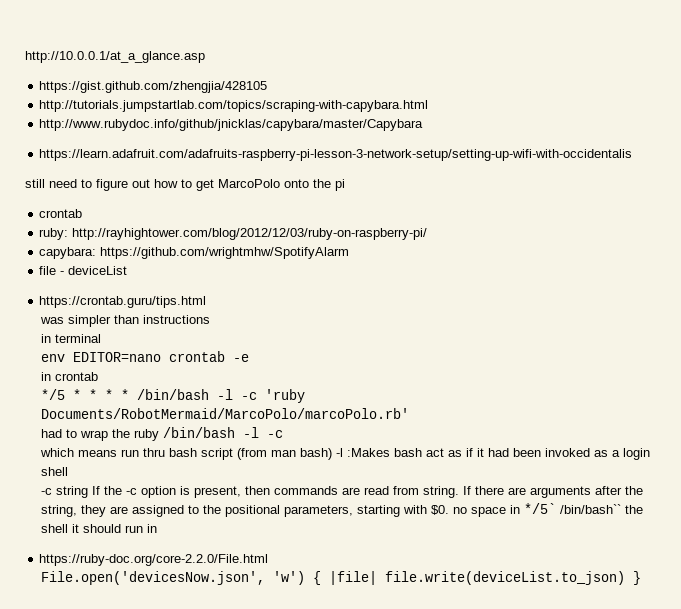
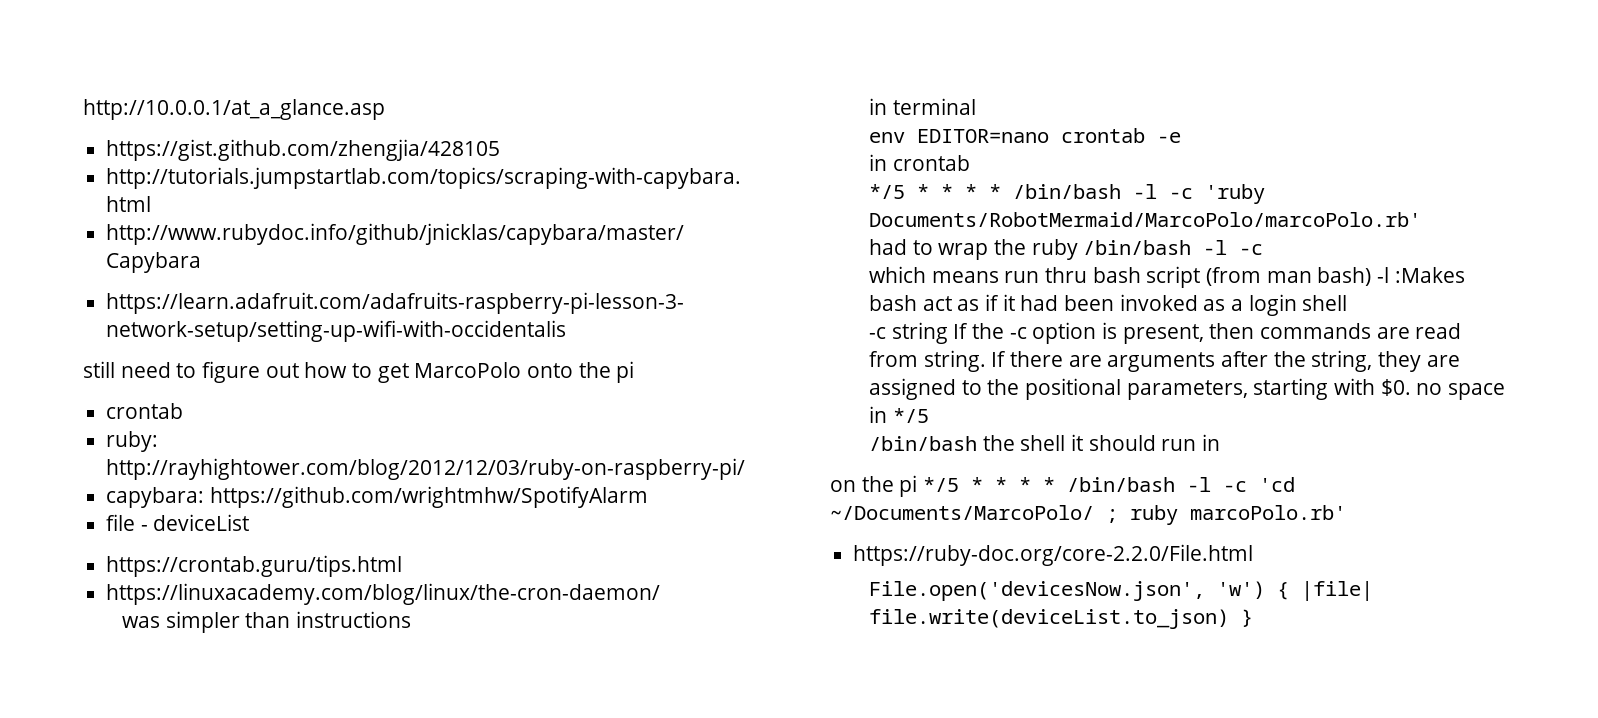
+ https://linuxacademy.com/blog/linux/the-cron-daemon/
- If there are arguments after the string, they are assigned to the positional parameters, starting with $0. no space in */5` /bin/bash`` the shell it should run in
+ If there are arguments after the string, they are assigned to the positional parameters, starting with $0. no space in */5
+ /bin/bash the shell it should run in
+ on the pi */5 * * * * /bin/bash -l -c 'cd ~/Documents/MarcoPolo/ ; ruby marcoPolo.rb'

